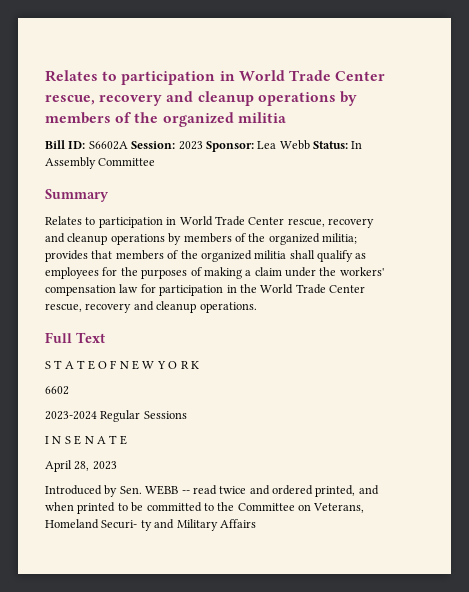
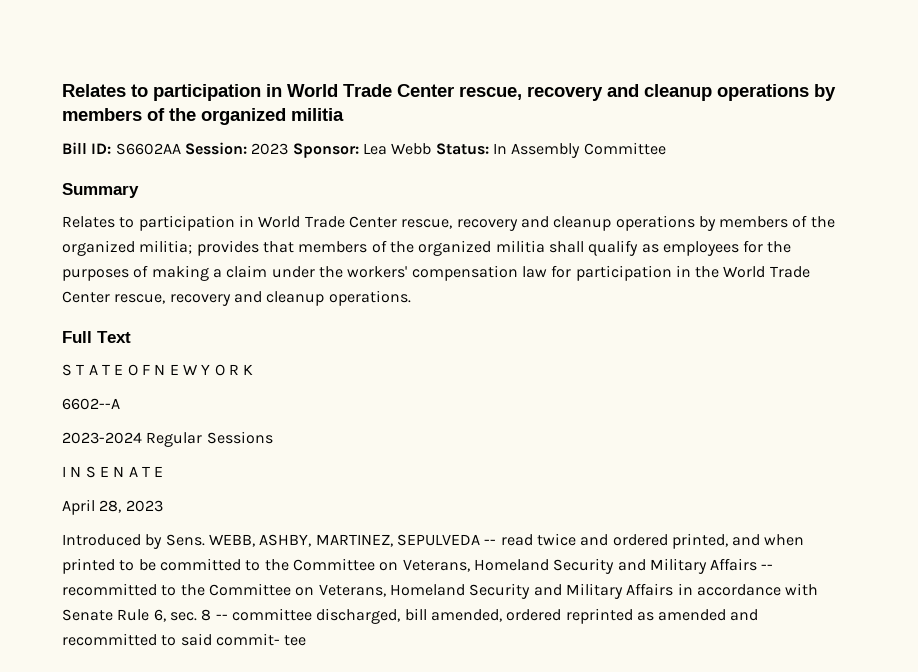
- Bill ID: S6602A Session: 2023 Sponsor: Lea Webb Status: In Assembly Committee
+ Bill ID: S6602AA Session: 2023 Sponsor: Lea Webb Status: In Assembly Committee
- 6602
+ 6602--A
- Introduced by Sen. WEBB -- read twice and ordered printed, and when printed to be committed to the Committee on Veterans, Homeland Securi- ty and Military Affairs
+ Introduced by Sens. WEBB, ASHBY, MARTINEZ, SEPULVEDA -- read twice and ordered printed, and when printed to be committed to the Committee on Veterans, Homeland Security and Military Affairs -- recommitted to the Committee on Veterans, Homeland Security and Military Affairs in accordance with Senate Rule 6, sec. 8 -- committee discharged, bill amended, ordered reprinted as amended and recommitted to said commit- tee

